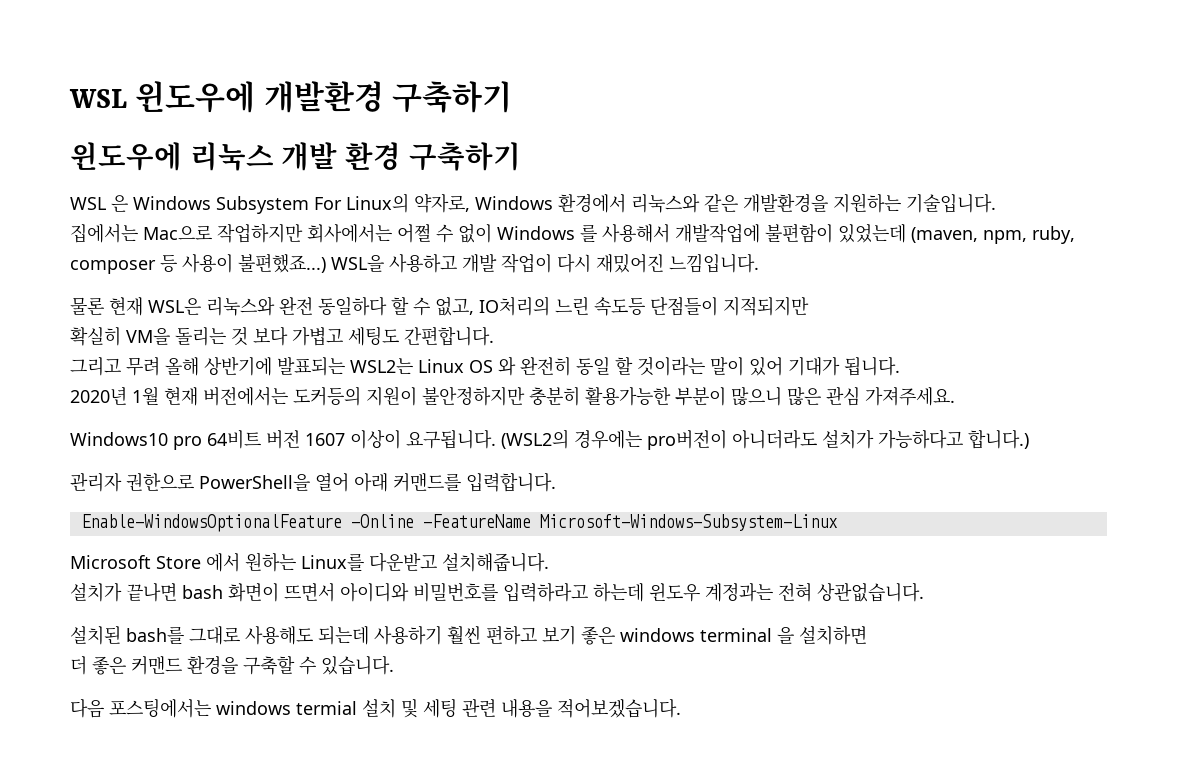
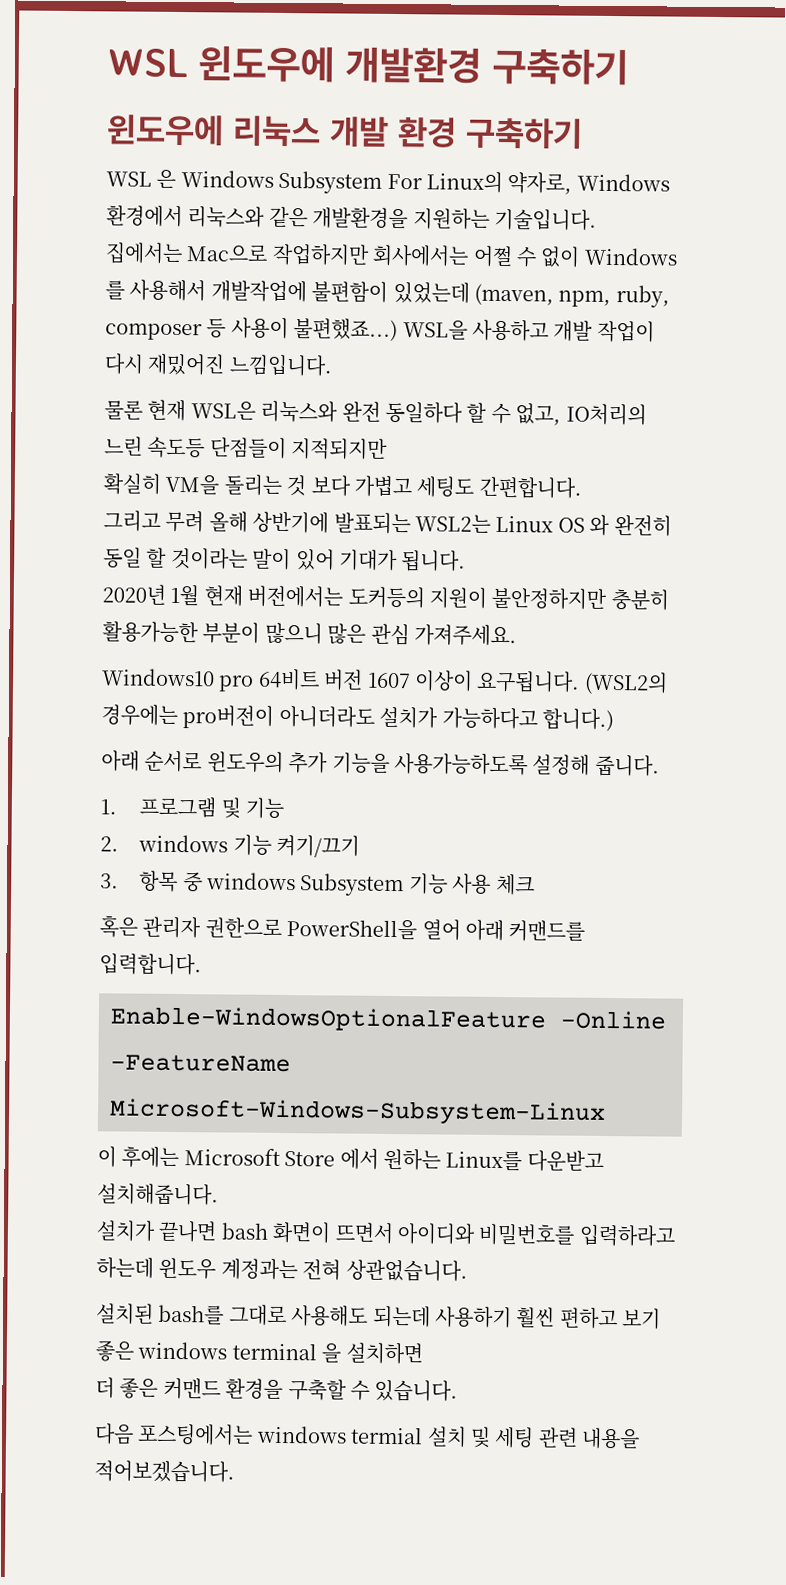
- 관리자 권한으로 PowerShell을 열어 아래 커맨드를 입력합니다.
+ 아래 순서로 윈도우의 추가 기능을 사용가능하도록 설정해 줍니다.
+ 1. 프로그램 및 기능
+ 2. windows 기능 켜기/끄기
+ 3. 항목 중 windows Subsystem 기능 사용 체크
+ 혹은 관리자 권한으로 PowerShell을 열어 아래 커맨드를 입력합니다.
- Microsoft Store 에서 원하는 Linux를 다운받고 설치해줍니다.
+ 이 후에는 Microsoft Store 에서 원하는 Linux를 다운받고 설치해줍니다.

